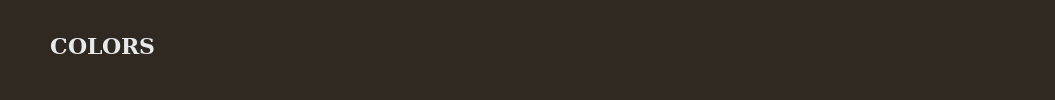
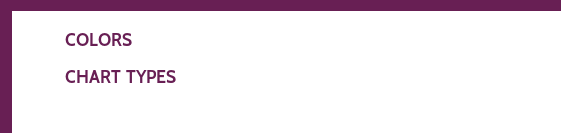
+ CHART TYPES

